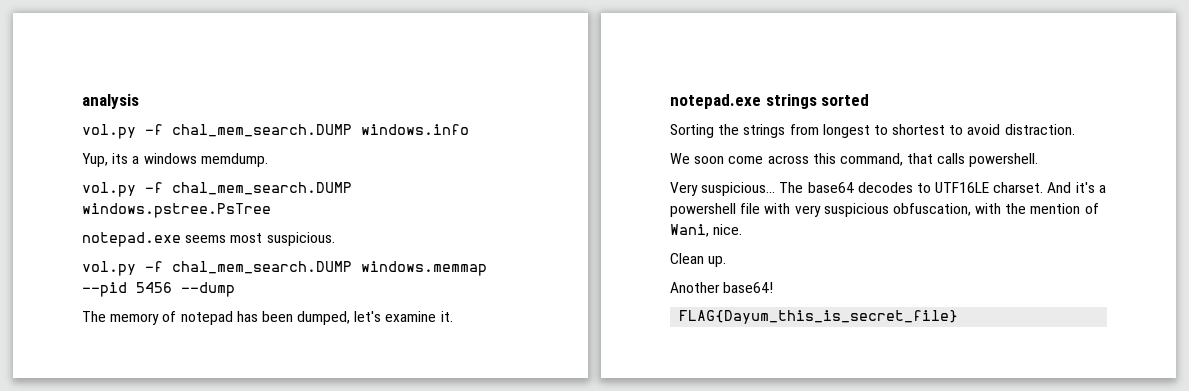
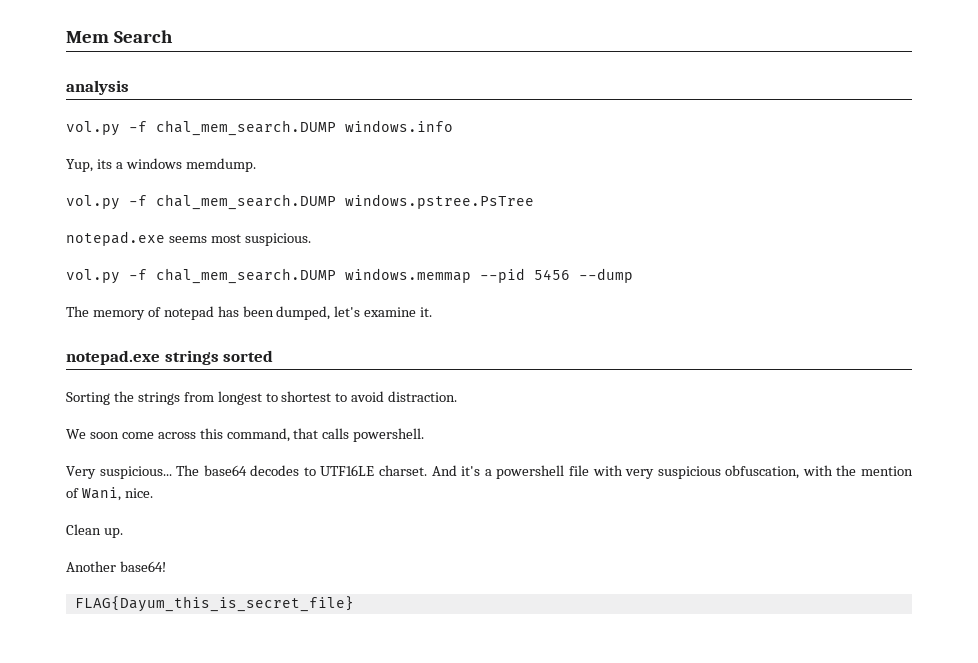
+ Mem Search

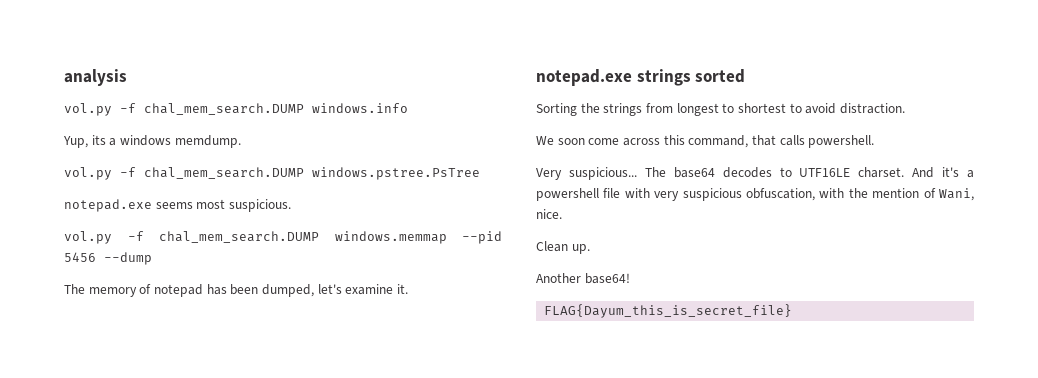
- Mem Search

